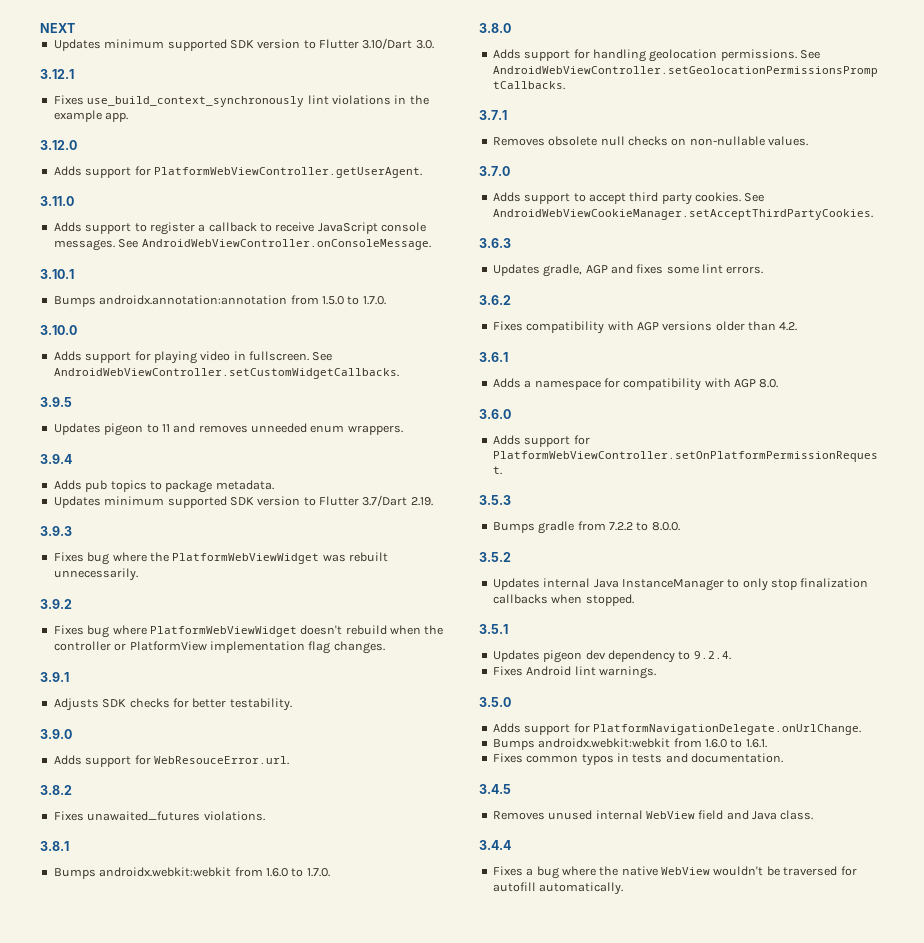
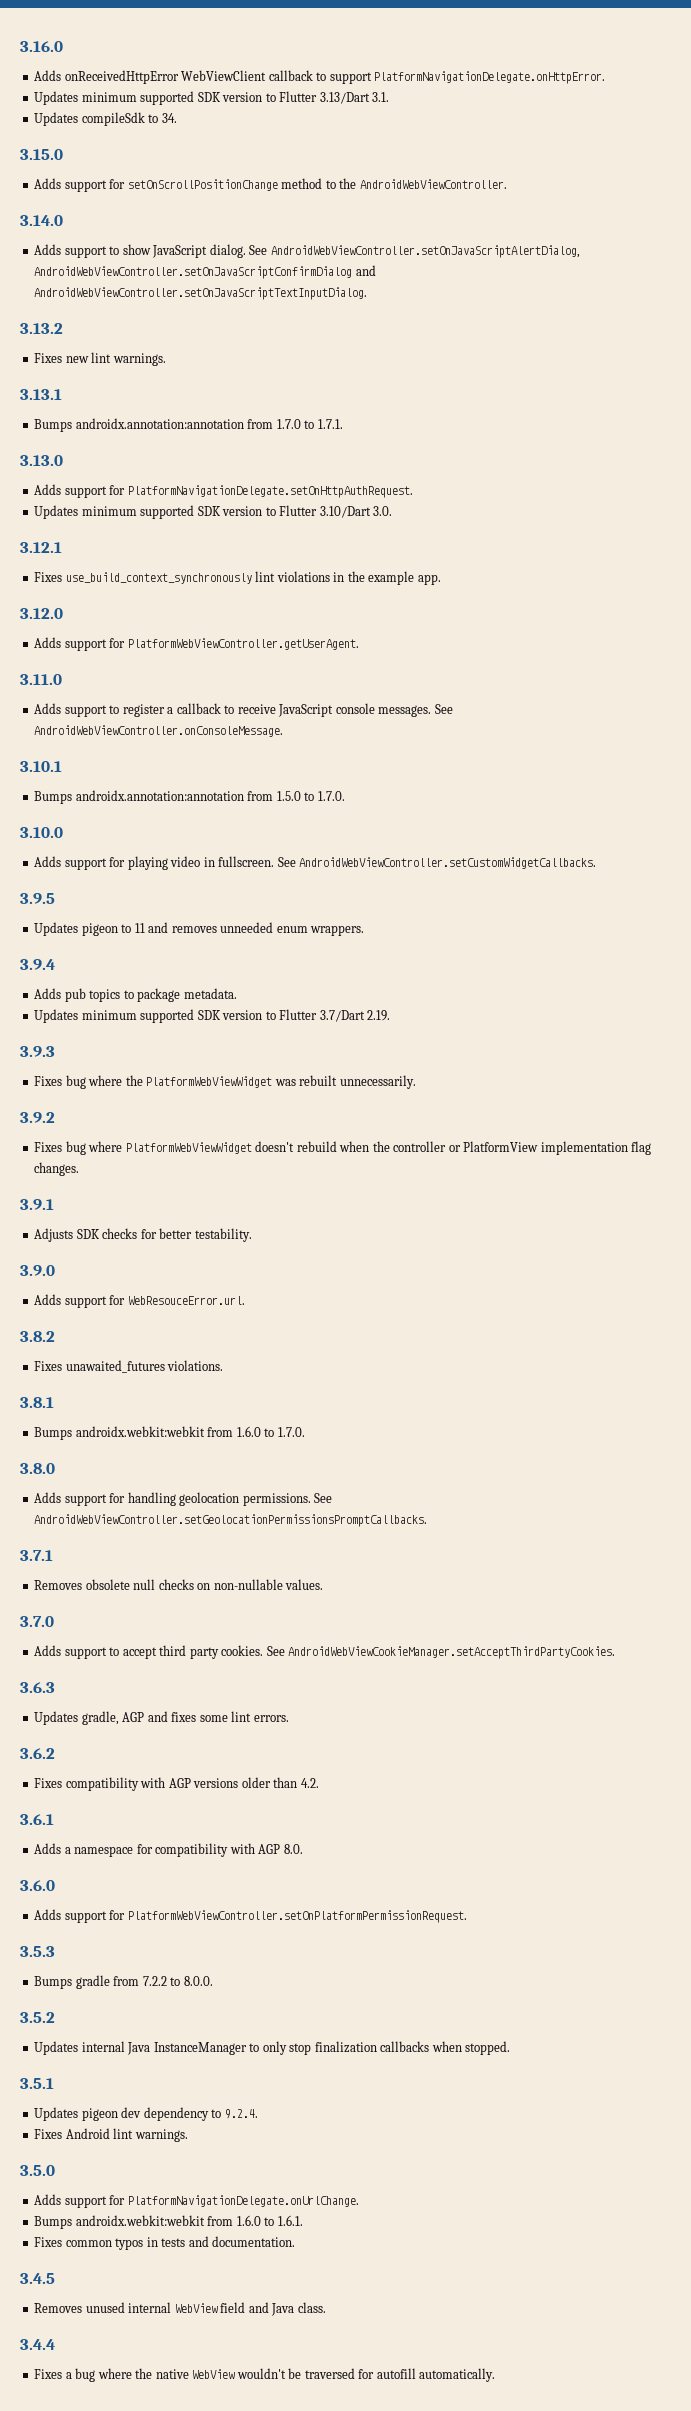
- NEXT
+ 3.16.0
+ Adds onReceivedHttpError WebViewClient callback to support PlatformNavigationDelegate.onHttpError.
+ Updates minimum supported SDK version to Flutter 3.13/Dart 3.1.
+ Updates compileSdk to 34.
+ 3.15.0
+ Adds support for setOnScrollPositionChange method to the AndroidWebViewController.
+ 3.14.0
+ Adds support to show JavaScript dialog. See AndroidWebViewController.setOnJavaScriptAlertDialog, AndroidWebViewController.setOnJavaScriptConfirmDialog and AndroidWebViewController.setOnJavaScriptTextInputDialog.
+ 3.13.2
+ Fixes new lint warnings.
+ 3.13.1
+ Bumps androidx.annotation:annotation from 1.7.0 to 1.7.1.
+ 3.13.0
+ Adds support for PlatformNavigationDelegate.setOnHttpAuthRequest.

